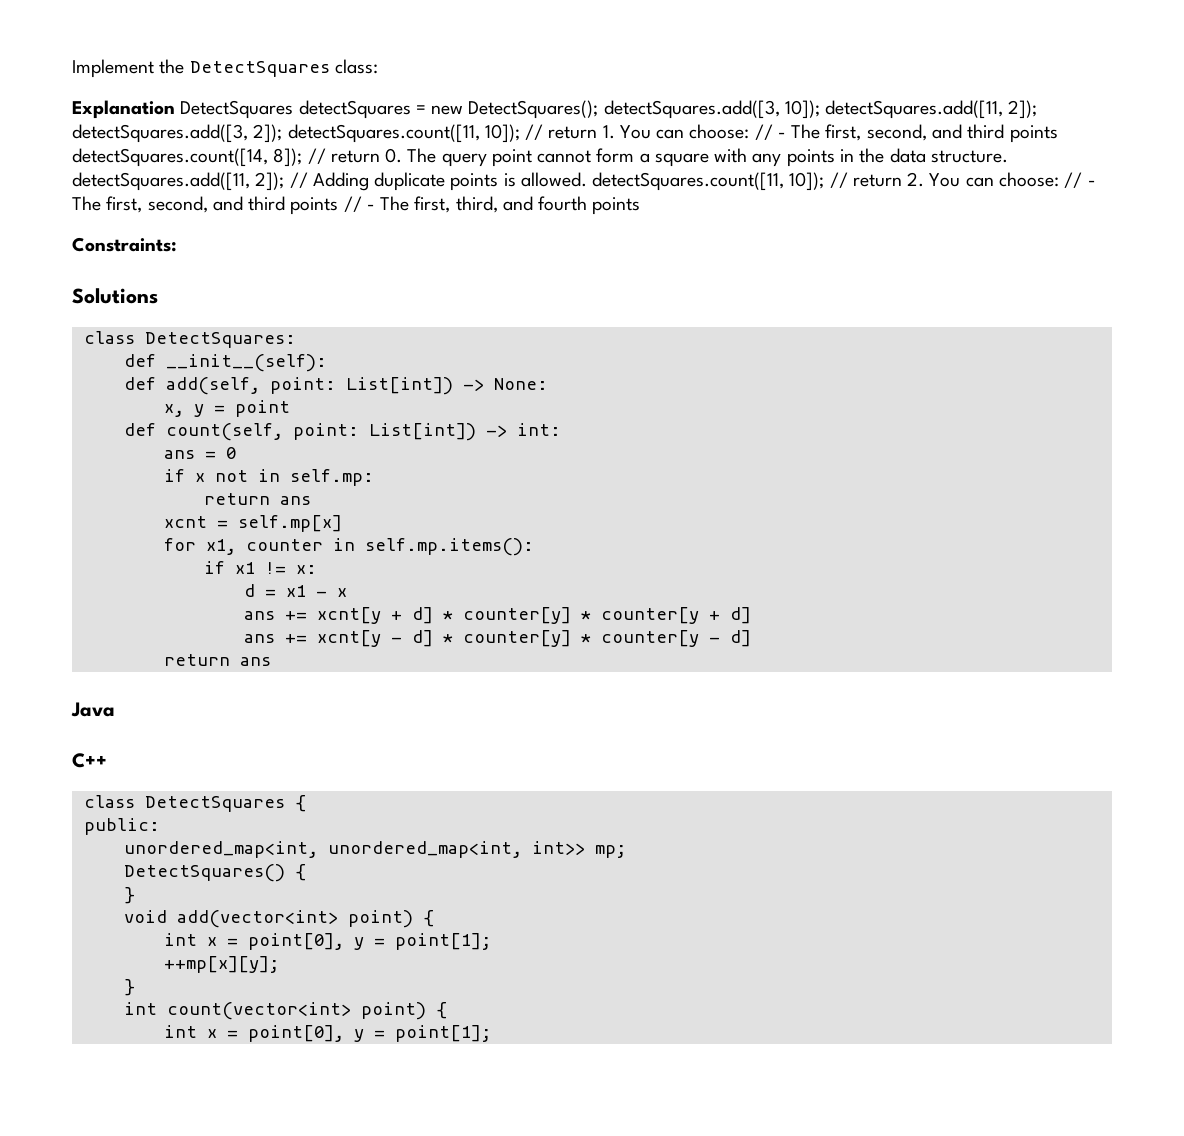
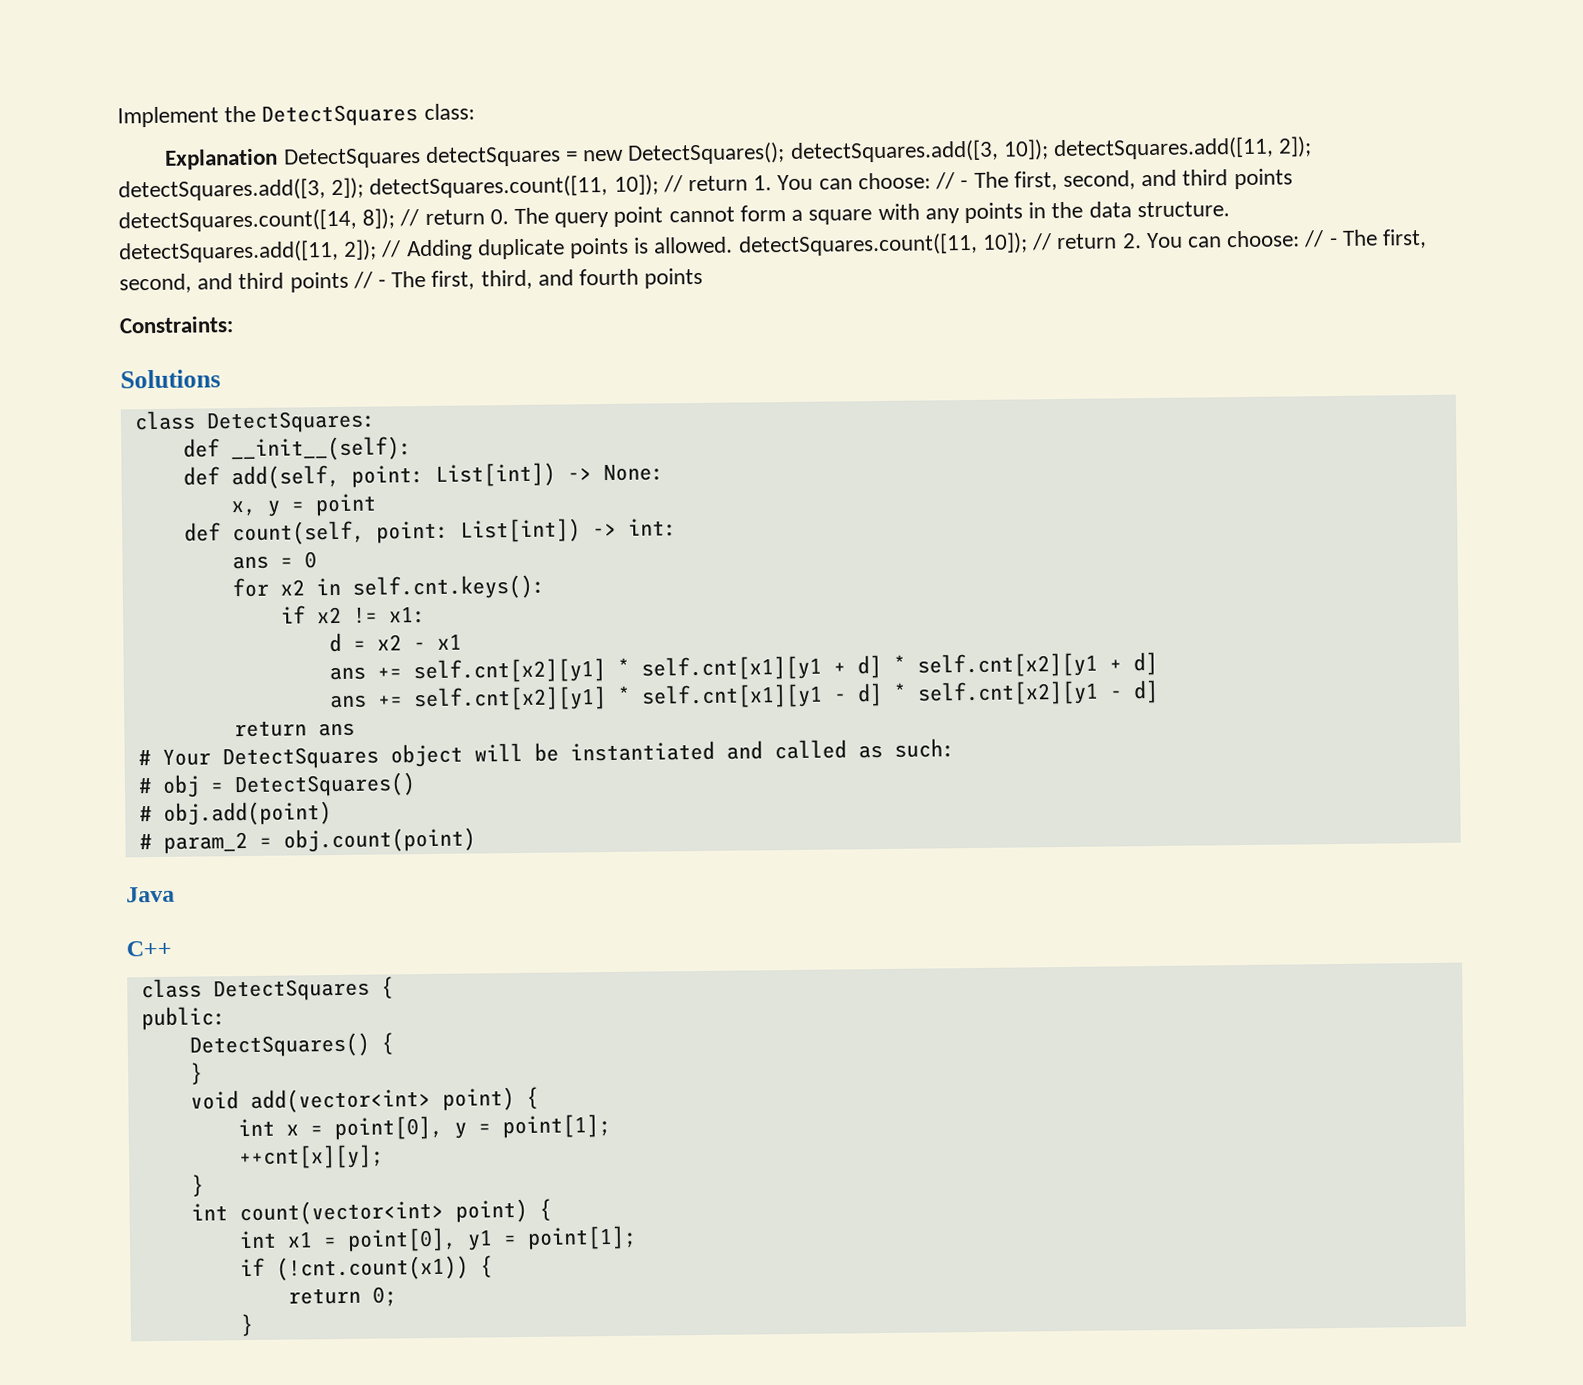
- if x not in self.mp:
- return ans
- xcnt = self.mp[x]
- for x1, counter in self.mp.items():
- if x1 != x:
+ for x2 in self.cnt.keys():
+ if x2 != x1:
- d = x1 - x
- ans += xcnt[y + d] * counter[y] * counter[y + d]
- ans += xcnt[y - d] * counter[y] * counter[y - d]
+ d = x2 - x1
+ ans += self.cnt[x2][y1] * self.cnt[x1][y1 + d] * self.cnt[x2][y1 + d]
+ ans += self.cnt[x2][y1] * self.cnt[x1][y1 - d] * self.cnt[x2][y1 - d]
  return ans
+ # Your DetectSquares object will be instantiated and called as such:
+ # obj = DetectSquares()
+ # obj.add(point)
+ # param_2 = obj.count(point)
- unordered_map<int, unordered_map<int, int>> mp;
- ++mp[x][y];
+ ++cnt[x][y];
  int count(vector<int> point) {
- int x = point[0], y = point[1];
+ int x1 = point[0], y1 = point[1];
+ if (!cnt.count(x1)) {
+ return 0;
+ }

